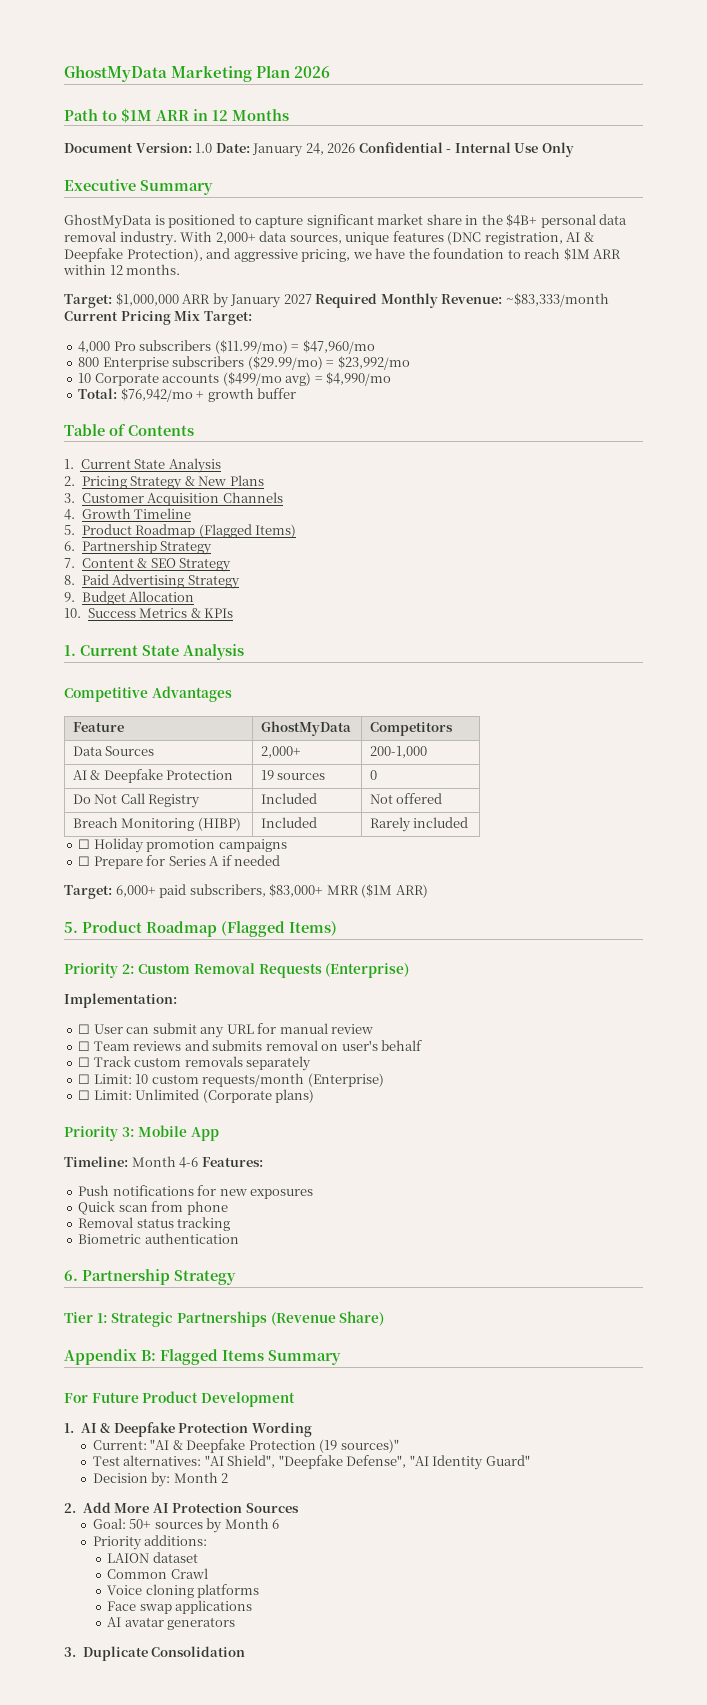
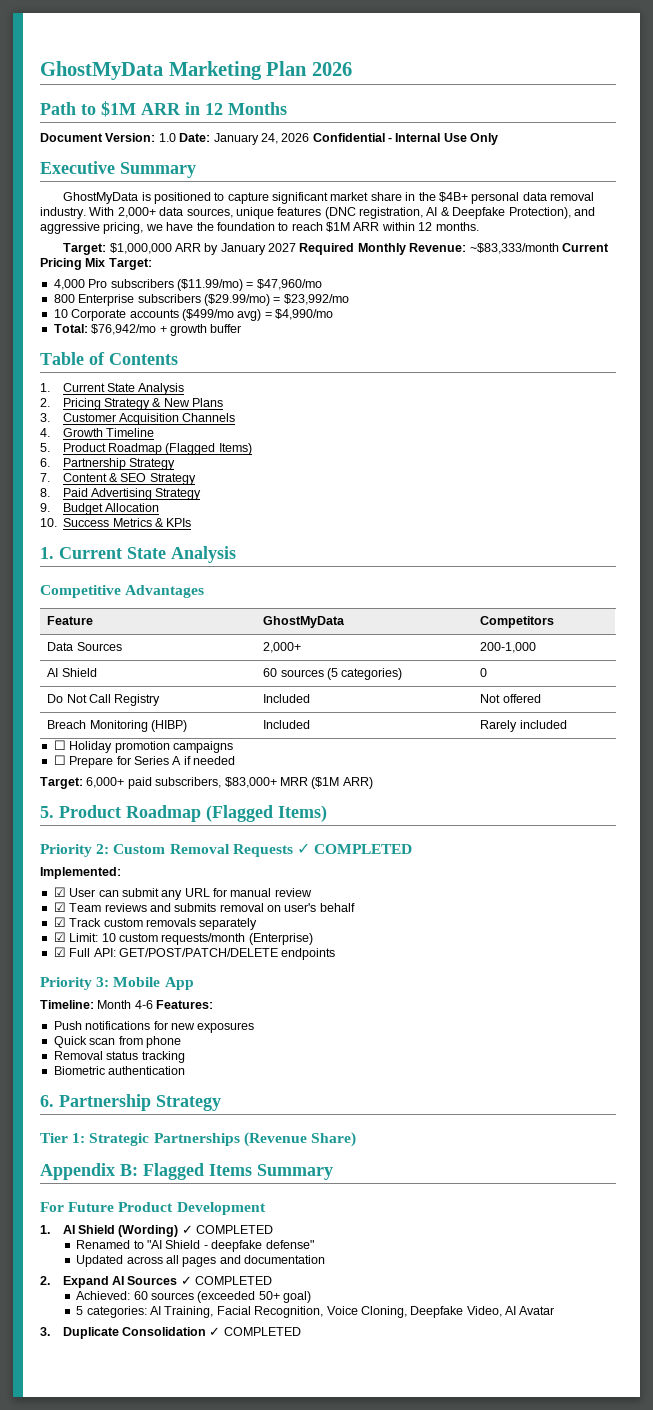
- AI & Deepfake Protection | 19 sources | 0
+ AI Shield | 60 sources (5 categories) | 0
- Priority 2: Custom Removal Requests (Enterprise)
- Implementation:
- ☐ User can submit any URL for manual review
+ Priority 2: Custom Removal Requests ✓ COMPLETED
+ Implemented:
+ ☑ User can submit any URL for manual review
- ☐ Team reviews and submits removal on user's behalf
+ ☑ Team reviews and submits removal on user's behalf
- ☐ Track custom removals separately
+ ☑ Track custom removals separately
- ☐ Limit: 10 custom requests/month (Enterprise)
+ ☑ Limit: 10 custom requests/month (Enterprise)
- ☐ Limit: Unlimited (Corporate plans)
+ ☑ Full API: GET/POST/PATCH/DELETE endpoints
- 1. AI & Deepfake Protection Wording
- Current: "AI & Deepfake Protection (19 sources)"
- Test alternatives: "AI Shield", "Deepfake Defense", "AI Identity Guard"
- Decision by: Month 2
- 2. Add More AI Protection Sources
- Goal: 50+ sources by Month 6
- Priority additions:
- LAION dataset
- Common Crawl
- Voice cloning platforms
- Face swap applications
- AI avatar generators
+ 1. AI Shield (Wording) ✓ COMPLETED
+ Renamed to "AI Shield - deepfake defense"
+ Updated across all pages and documentation
+ 2. Expand AI Sources ✓ COMPLETED
+ Achieved: 60 sources (exceeded 50+ goal)
+ 5 categories: AI Training, Facial Recognition, Voice Cloning, Deepfake Video, AI Avatar
- 3. Duplicate Consolidation
+ 3. Duplicate Consolidation ✓ COMPLETED

